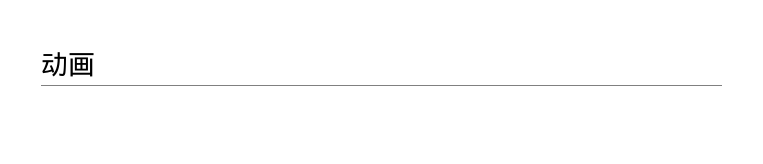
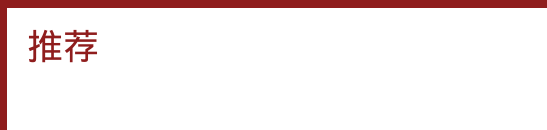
- 动画
+ 推荐

